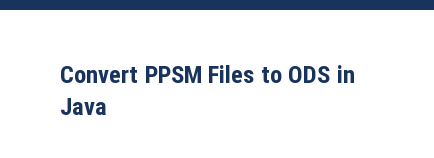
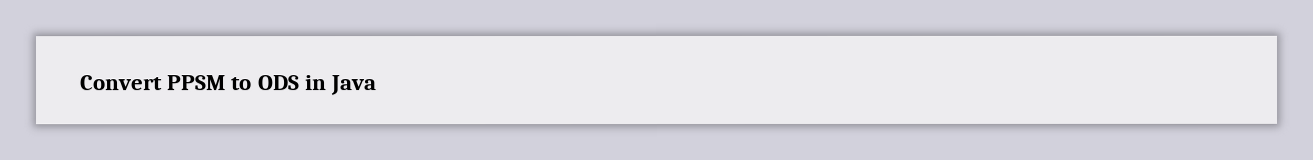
- Convert PPSM Files to ODS in Java
+ Convert PPSM to ODS in Java

